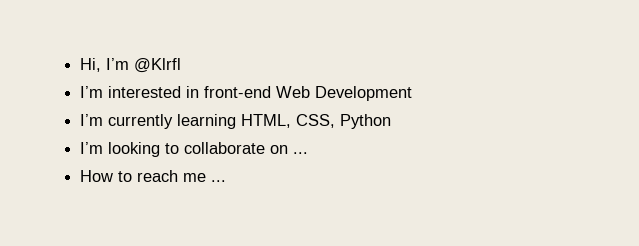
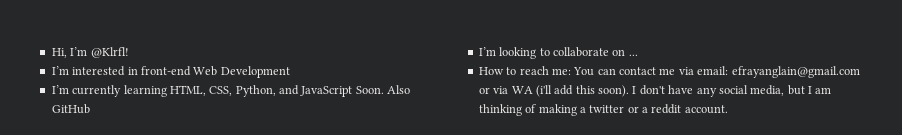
- Hi, I’m @Klrfl
+ Hi, I’m @Klrfl!
- I’m currently learning HTML, CSS, Python
+ I’m currently learning HTML, CSS, Python, and JavaScript Soon. Also GitHub
- How to reach me ...
+ How to reach me: You can contact me via email: efrayanglain@gmail.com or via WA (i'll add this soon). I don't have any social media, but I am thinking of making a twitter or a reddit account.

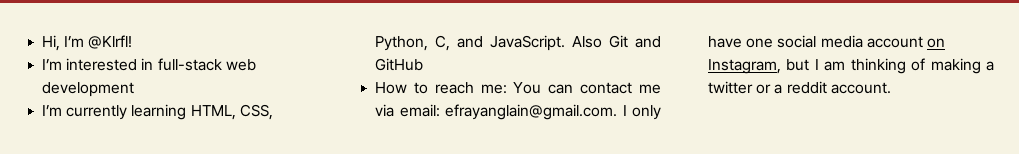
- I’m interested in front-end Web Development
+ I’m interested in full-stack web development
- I’m currently learning HTML, CSS, Python, and JavaScript Soon. Also GitHub
- I’m looking to collaborate on ...
+ I’m currently learning HTML, CSS, Python, C, and JavaScript. Also Git and GitHub
- How to reach me: You can contact me via email: efrayanglain@gmail.com or via WA (i'll add this soon). I don't have any social media, but I am thinking of making a twitter or a reddit account.
+ How to reach me: You can contact me via email: efrayanglain@gmail.com. I only have one social media account on Instagram, but I am thinking of making a twitter or a reddit account.

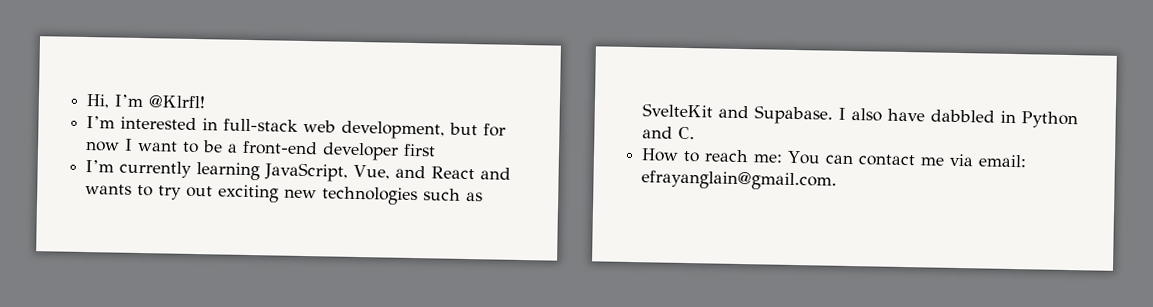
- I’m interested in full-stack web development
- I’m currently learning HTML, CSS, Python, C, and JavaScript. Also Git and GitHub
+ I’m interested in full-stack web development, but for now I want to be a front-end developer first
+ I’m currently learning JavaScript, Vue, and React and wants to try out exciting new technologies such as SvelteKit and Supabase. I also have dabbled in Python and C.
- How to reach me: You can contact me via email: efrayanglain@gmail.com. I only have one social media account on Instagram, but I am thinking of making a twitter or a reddit account.
+ How to reach me: You can contact me via email: efrayanglain@gmail.com.

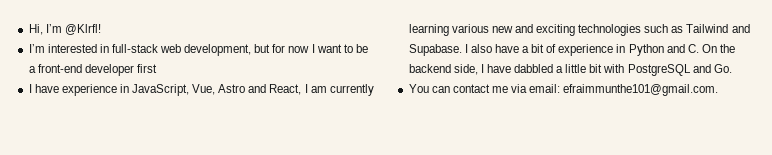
- I’m currently learning JavaScript, Vue, and React and wants to try out exciting new technologies such as SvelteKit and Supabase.
+ I have experience in JavaScript, Vue, Astro and React, I am currently learning various new and exciting technologies such as Tailwind and Supabase.
- I also have dabbled in Python and C.
- How to reach me: You can contact me via email: efrayanglain@gmail.com.
+ I also have a bit of experience in Python and C. On the backend side, I have dabbled a little bit with PostgreSQL and Go.
+ You can contact me via email: efraimmunthe101@gmail.com.

